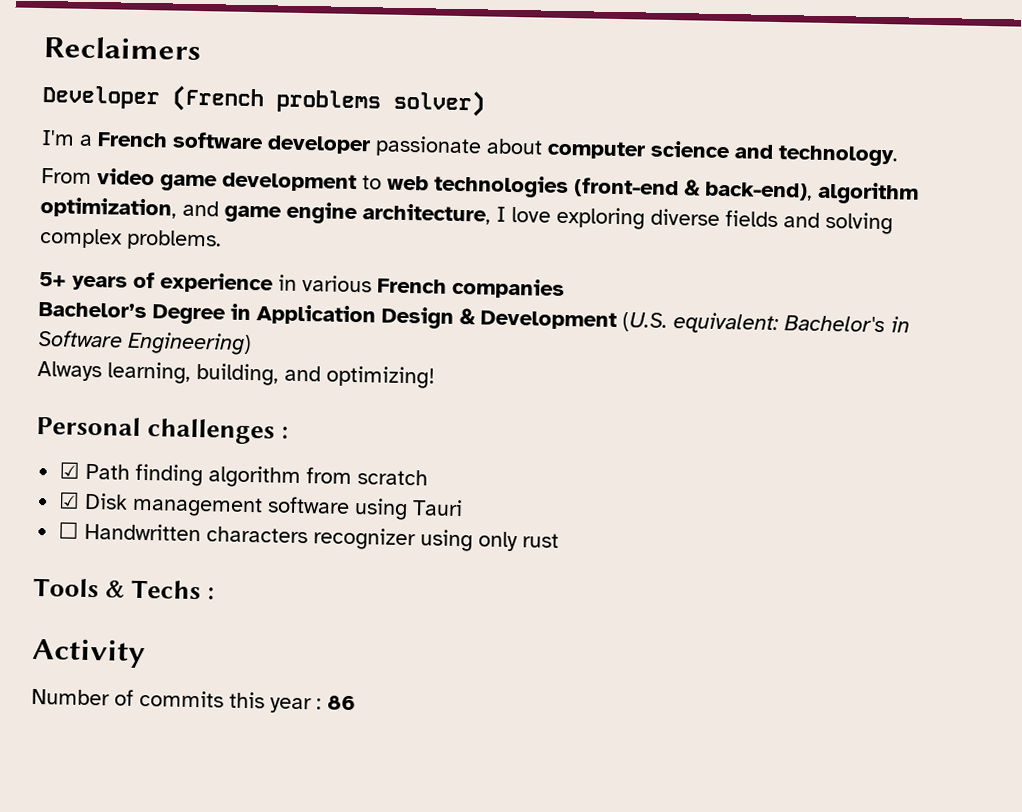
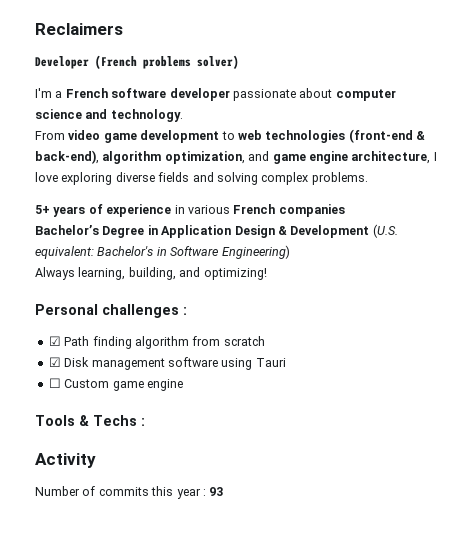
- ☐ Handwritten characters recognizer using only rust
+ ☐ Custom game engine
- Number of commits this year : 86
+ Number of commits this year : 93

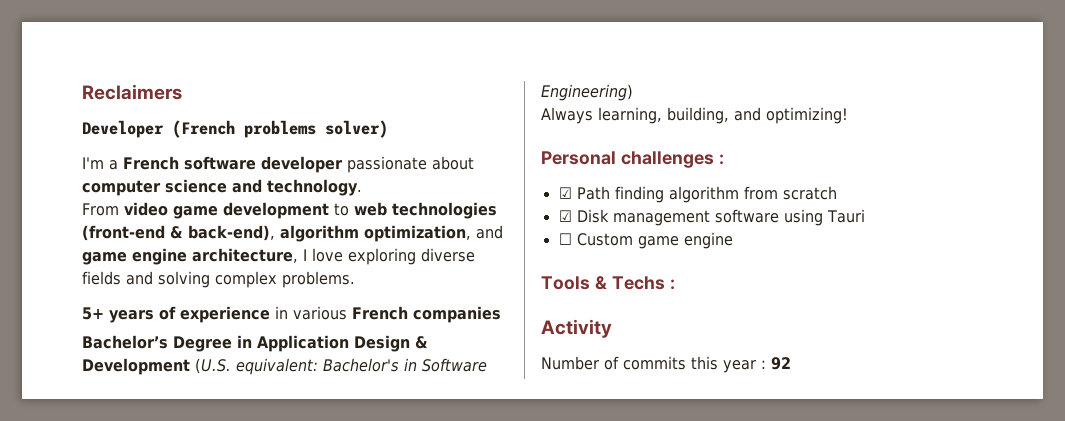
- Number of commits this year : 93
+ Number of commits this year : 92

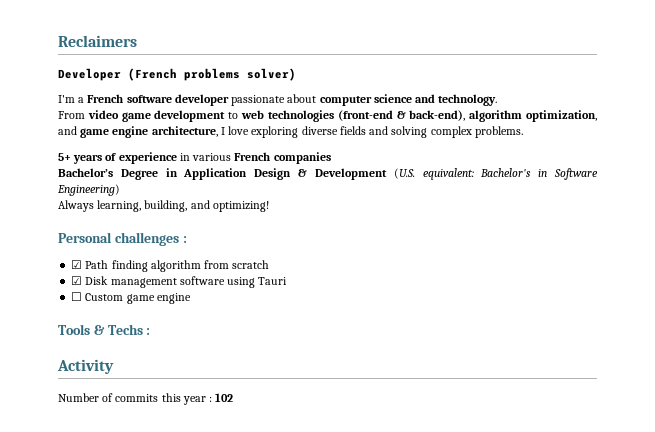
- Number of commits this year : 92
+ Number of commits this year : 102

